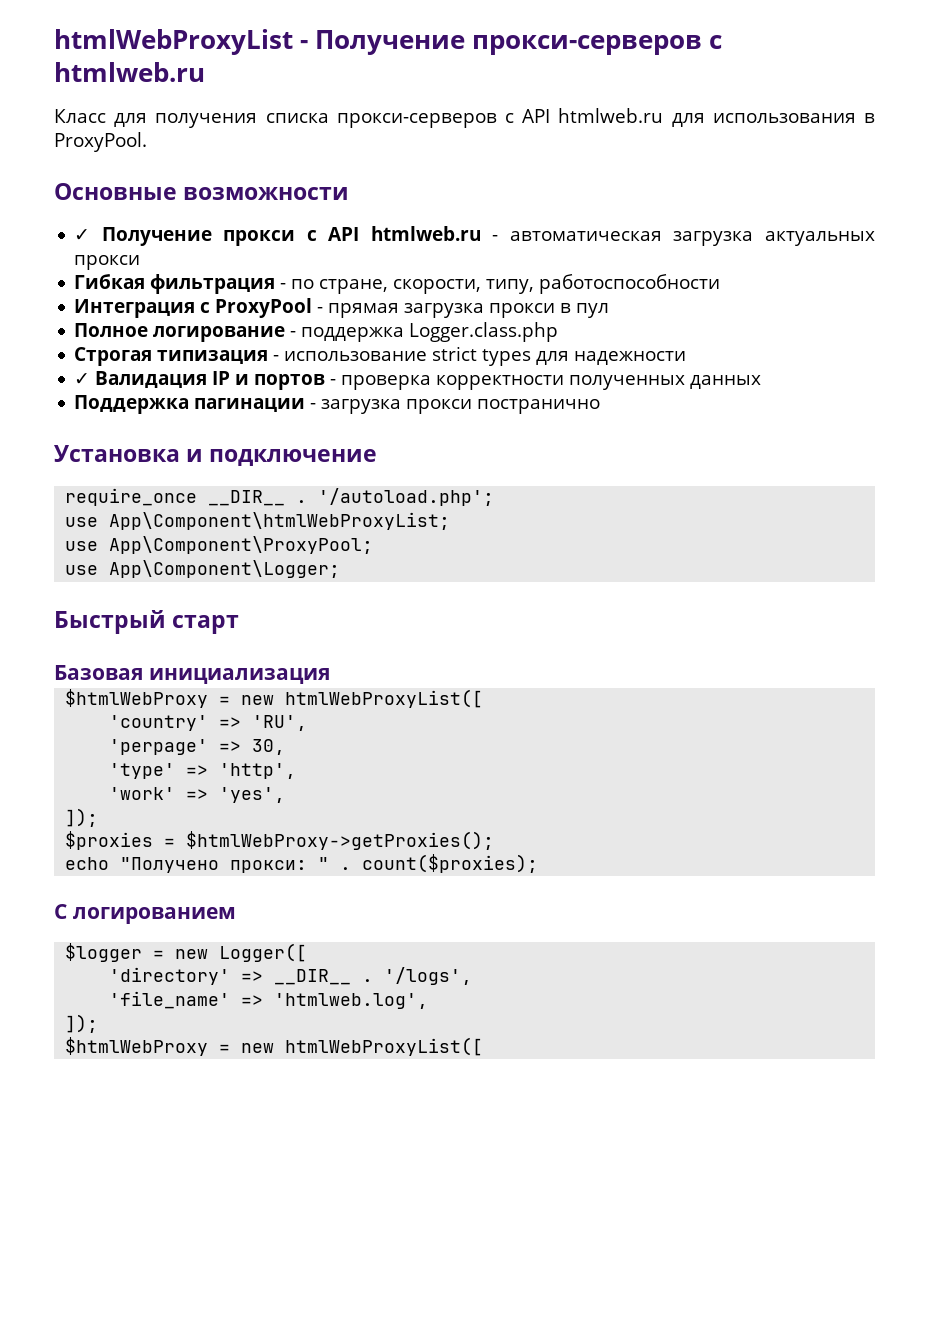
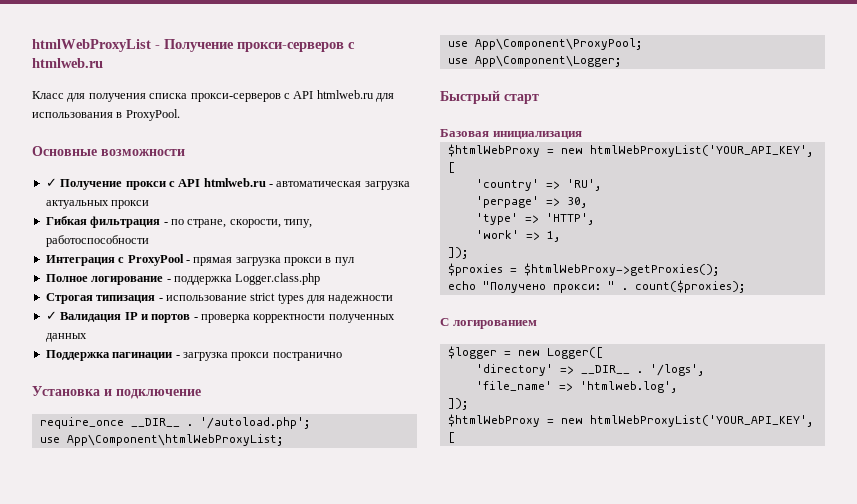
  Базовая инициализация
- $htmlWebProxy = new htmlWebProxyList([
+ $htmlWebProxy = new htmlWebProxyList('YOUR_API_KEY', [
- 'type' => 'http',
+ 'type' => 'HTTP',
- 'work' => 'yes',
+ 'work' => 1,
  'file_name' => 'htmlweb.log',
  ]);
- $htmlWebProxy = new htmlWebProxyList([
+ $htmlWebProxy = new htmlWebProxyList('YOUR_API_KEY', [

